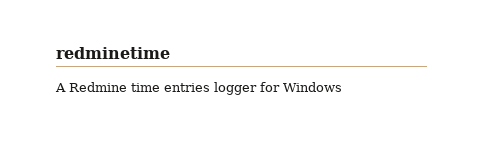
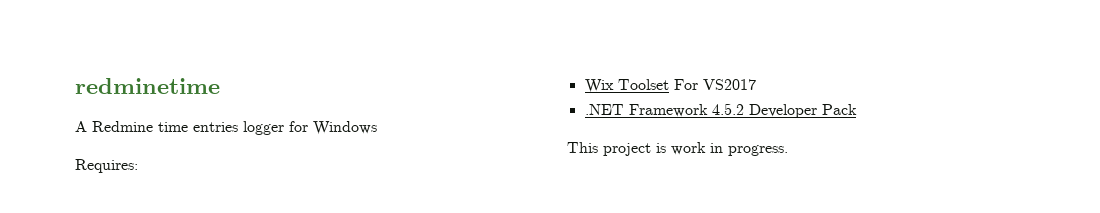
+ Requires:
+ Wix Toolset For VS2017
+ .NET Framework 4.5.2 Developer Pack
+ This project is work in progress.

